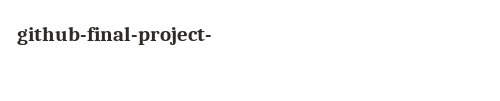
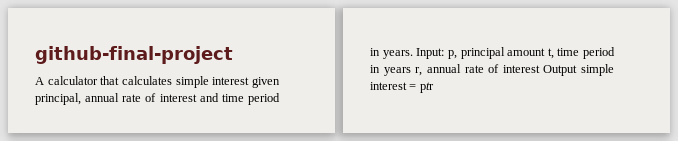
- github-final-project-
+ github-final-project
+ A calculator that calculates simple interest given principal, annual rate of interest and time period in years. Input: p, principal amount t, time period in years r, annual rate of interest Output simple interest = ptr

